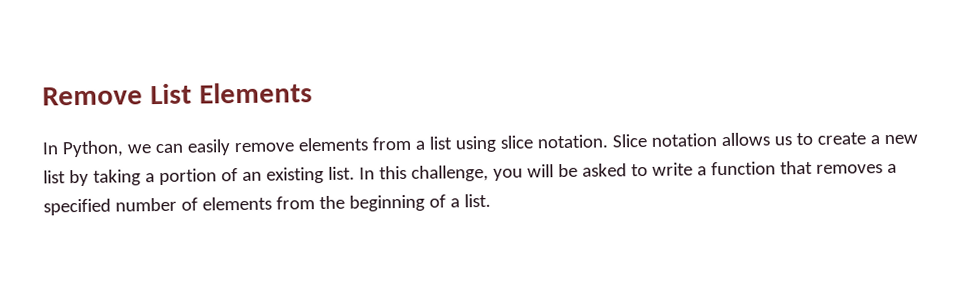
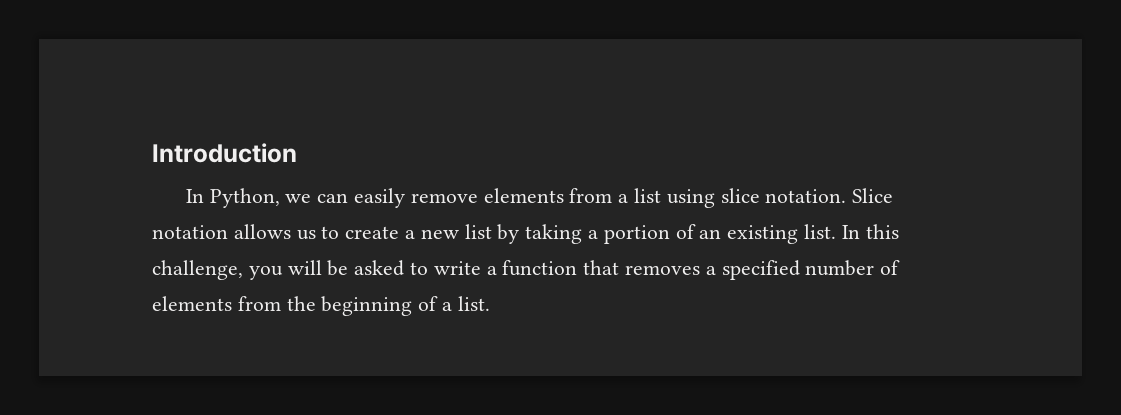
- Remove List Elements
+ Introduction

